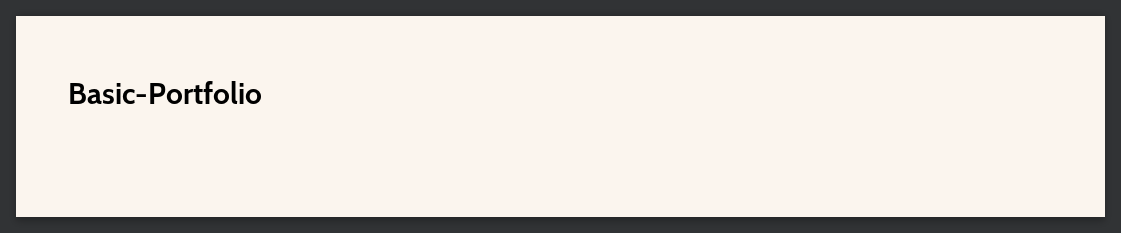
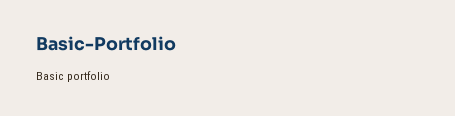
+ Basic portfolio

